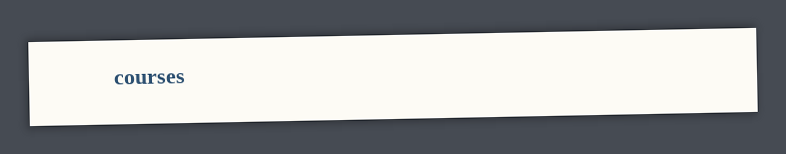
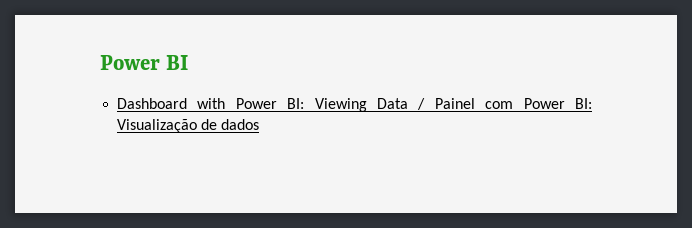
- courses
+ Power BI
+ Dashboard with Power BI: Viewing Data / Painel com Power BI: Visualização de dados

